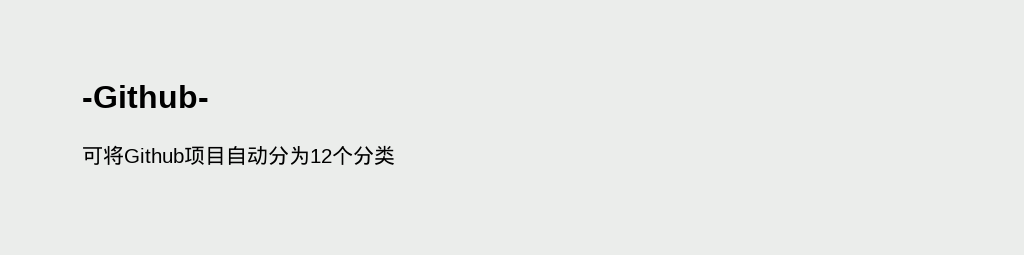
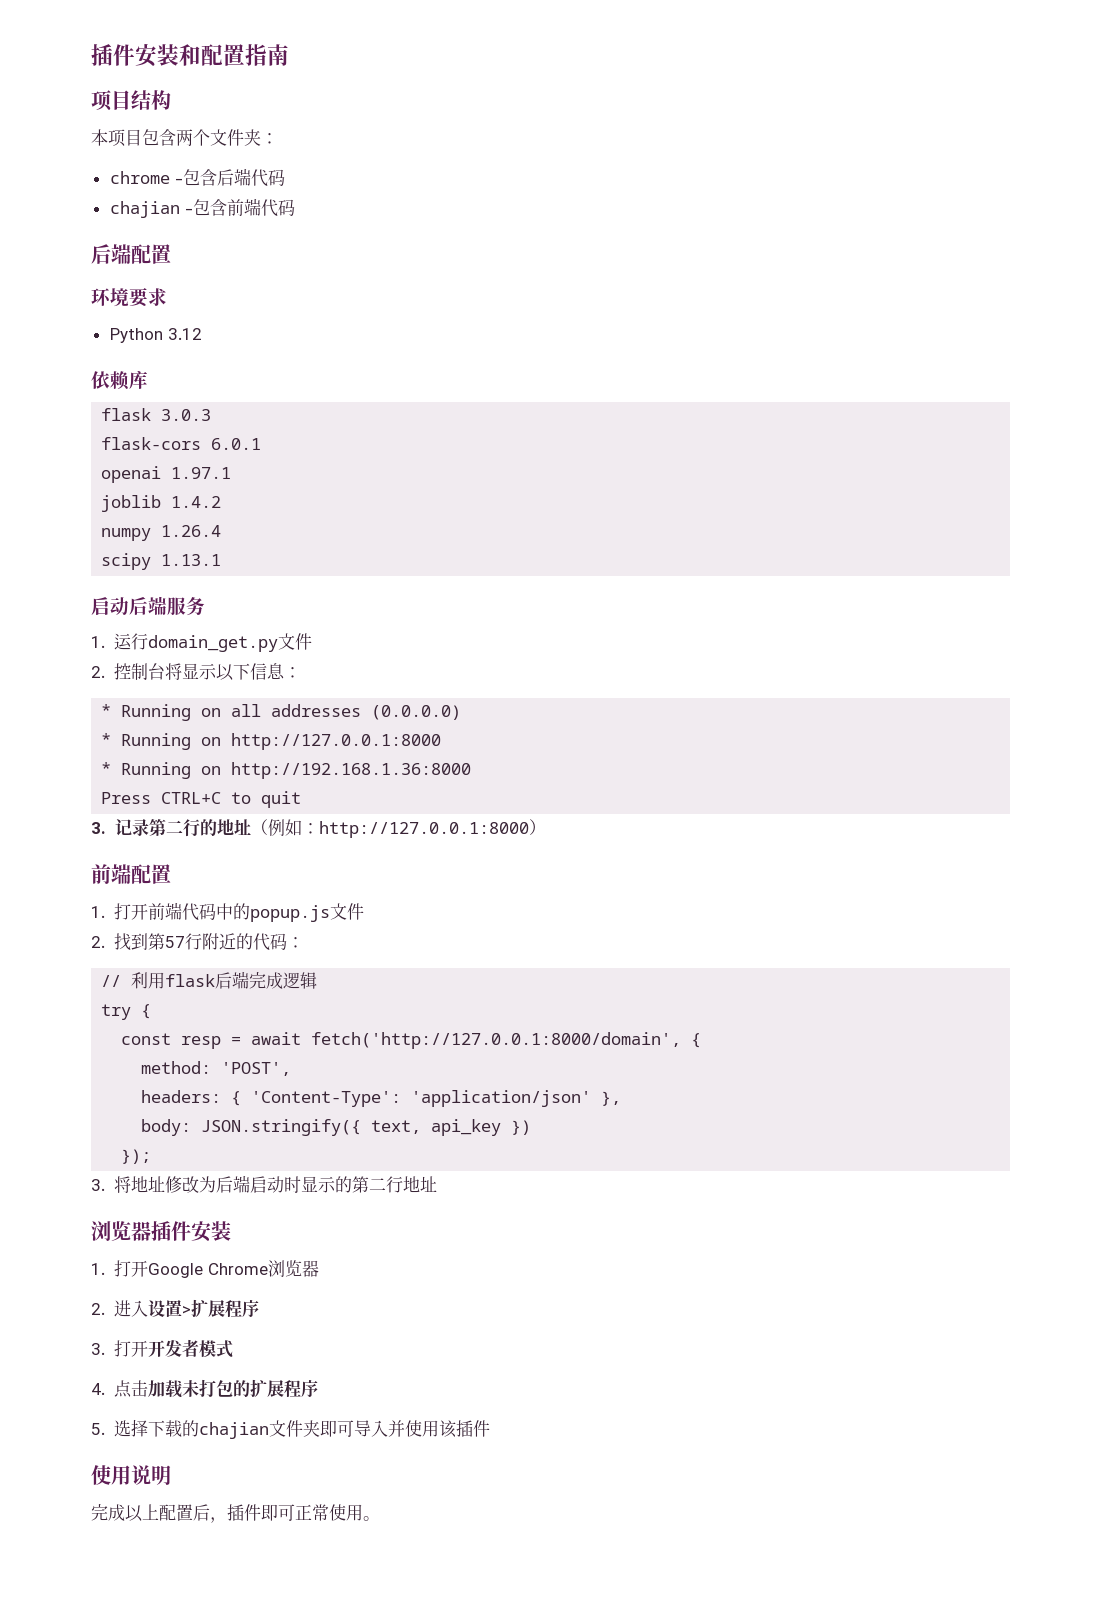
- -Github-
- 可将Github项目自动分为12个分类
+ 插件安装和配置指南
+ 项目结构
+ 本项目包含两个文件夹：
+ chrome -包含后端代码
+ chajian -包含前端代码
+ 后端配置
+ 环境要求
+ Python 3.12
+ 依赖库
+ flask 3.0.3
+ flask-cors 6.0.1
+ openai 1.97.1
+ joblib 1.4.2
+ numpy 1.26.4
+ scipy 1.13.1
+ 启动后端服务
+ 1.运行domain_get.py文件
+ 2.控制台将显示以下信息：
+ * Running on all addresses (0.0.0.0)
+ * Running on http://127.0.0.1:8000
+ * Running on http://192.168.1.36:8000
+ Press CTRL+C to quit
+ 3.记录第二行的地址（例如：http://127.0.0.1:8000）
+ 前端配置
+ 1.打开前端代码中的popup.js文件
+ 2.找到第57行附近的代码：
+ // 利用flask后端完成逻辑
+ try {
+ const resp = await fetch('http://127.0.0.1:8000/domain', {
+ method: 'POST',
+ headers: { 'Content-Type': 'application/json' },
+ body: JSON.stringify({ text, api_key })
+ });
+ 3.将地址修改为后端启动时显示的第二行地址
+ 浏览器插件安装
+ 1.打开Google Chrome浏览器
+ 2.进入设置>扩展程序
+ 3.打开开发者模式
+ 4.点击加载未打包的扩展程序
+ 5.选择下载的chajian文件夹即可导入并使用该插件
+ 使用说明
+ 完成以上配置后，插件即可正常使用。

